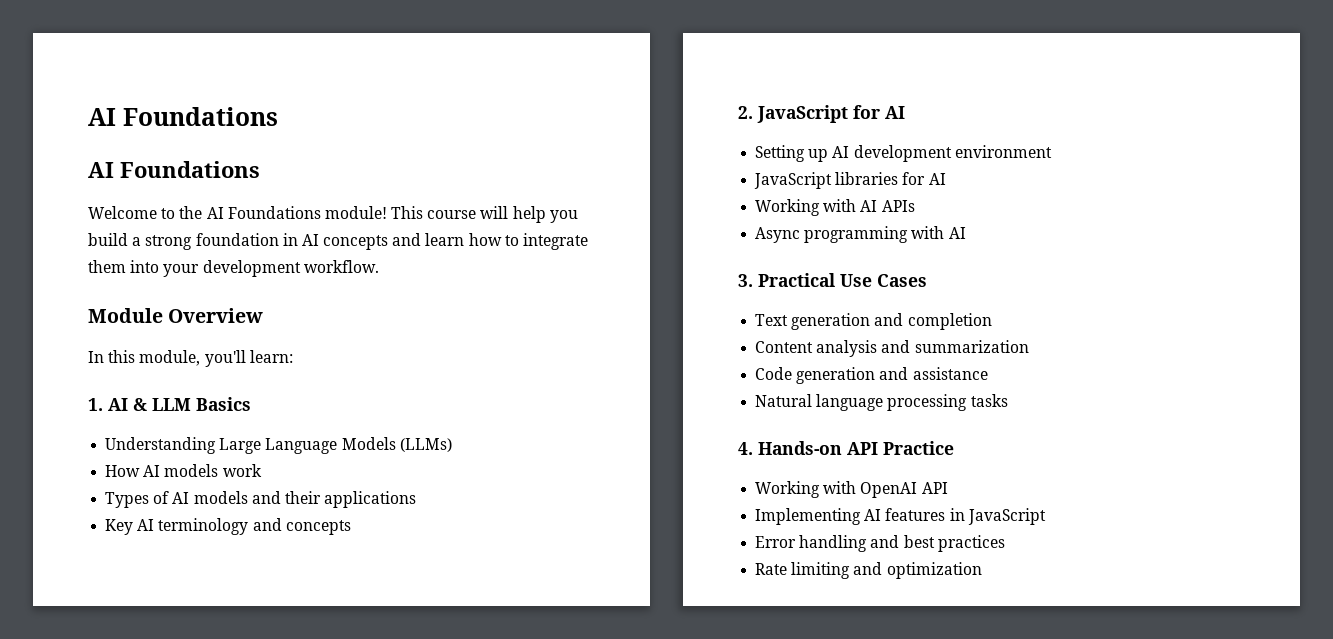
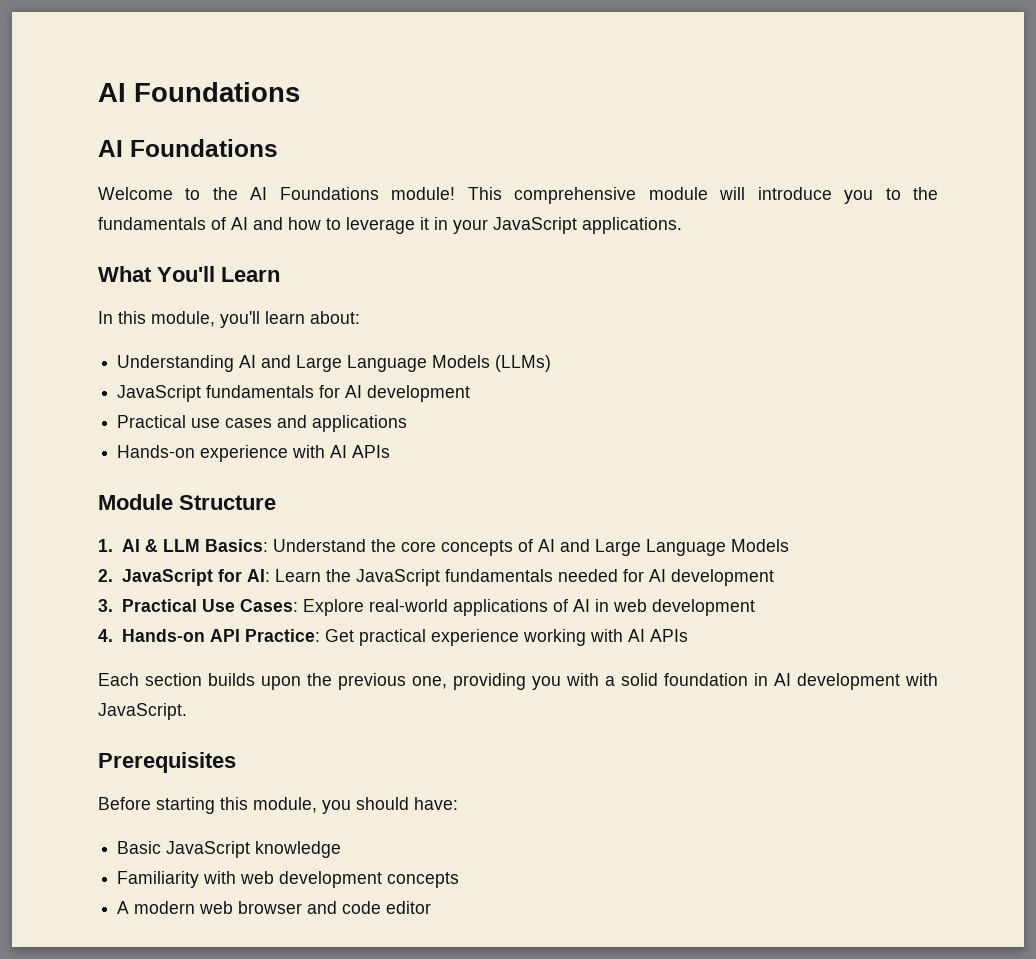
- This course will help you build a strong foundation in AI concepts and learn how to integrate them into your development workflow.
- Module Overview
- In this module, you'll learn:
- 1. AI & LLM Basics
+ This comprehensive module will introduce you to the fundamentals of AI and how to leverage it in your JavaScript applications.
+ What You'll Learn
+ In this module, you'll learn about:
- Understanding Large Language Models (LLMs)
+ Understanding AI and Large Language Models (LLMs)
- How AI models work
- Types of AI models and their applications
- Key AI terminology and concepts
- 2. JavaScript for AI
- Setting up AI development environment
- JavaScript libraries for AI
- Working with AI APIs
- Async programming with AI
- 3. Practical Use Cases
- Text generation and completion
- Content analysis and summarization
- Code generation and assistance
- Natural language processing tasks
- 4. Hands-on API Practice
- Working with OpenAI API
- Implementing AI features in JavaScript
- Error handling and best practices
- Rate limiting and optimization
+ JavaScript fundamentals for AI development
+ Practical use cases and applications
+ Hands-on experience with AI APIs
+ Module Structure
+ 1. AI & LLM Basics: Understand the core concepts of AI and Large Language Models
+ 2. JavaScript for AI: Learn the JavaScript fundamentals needed for AI development
+ 3. Practical Use Cases: Explore real-world applications of AI in web development
+ 4. Hands-on API Practice: Get practical experience working with AI APIs
+ Each section builds upon the previous one, providing you with a solid foundation in AI development with JavaScript.
+ Prerequisites
+ Before starting this module, you should have:
+ Basic JavaScript knowledge
+ Familiarity with web development concepts
+ A modern web browser and code editor

